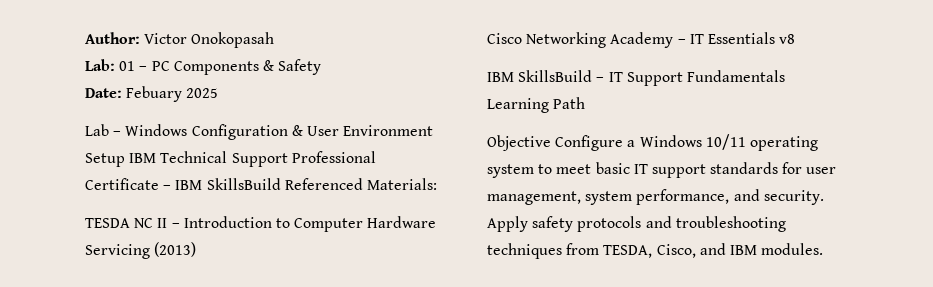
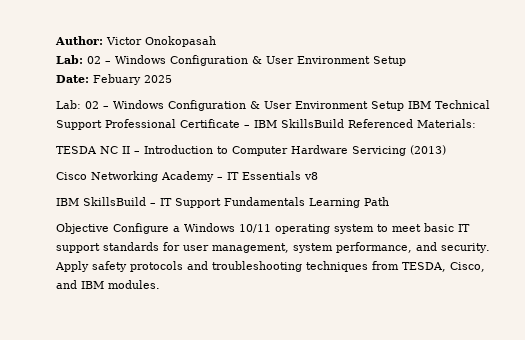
  Author: Victor Onokopasah
- Lab: 01 – PC Components & Safety
+ Lab: 02 – Windows Configuration & User Environment Setup
- Lab – Windows Configuration & User Environment Setup IBM Technical Support Professional Certificate – IBM SkillsBuild Referenced Materials:
+ Lab: 02 – Windows Configuration & User Environment Setup IBM Technical Support Professional Certificate – IBM SkillsBuild Referenced Materials:

